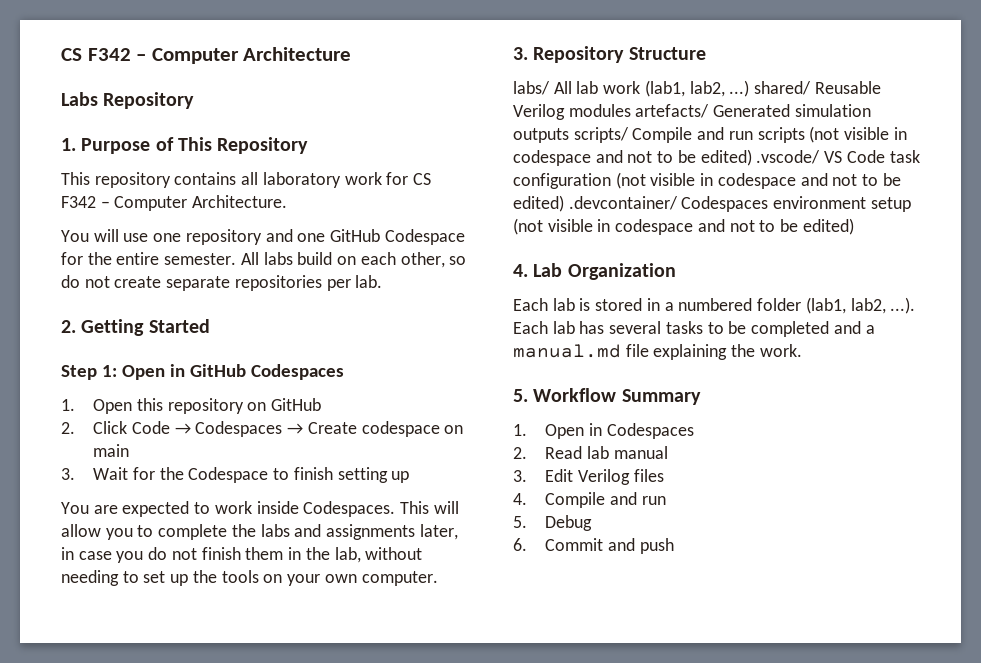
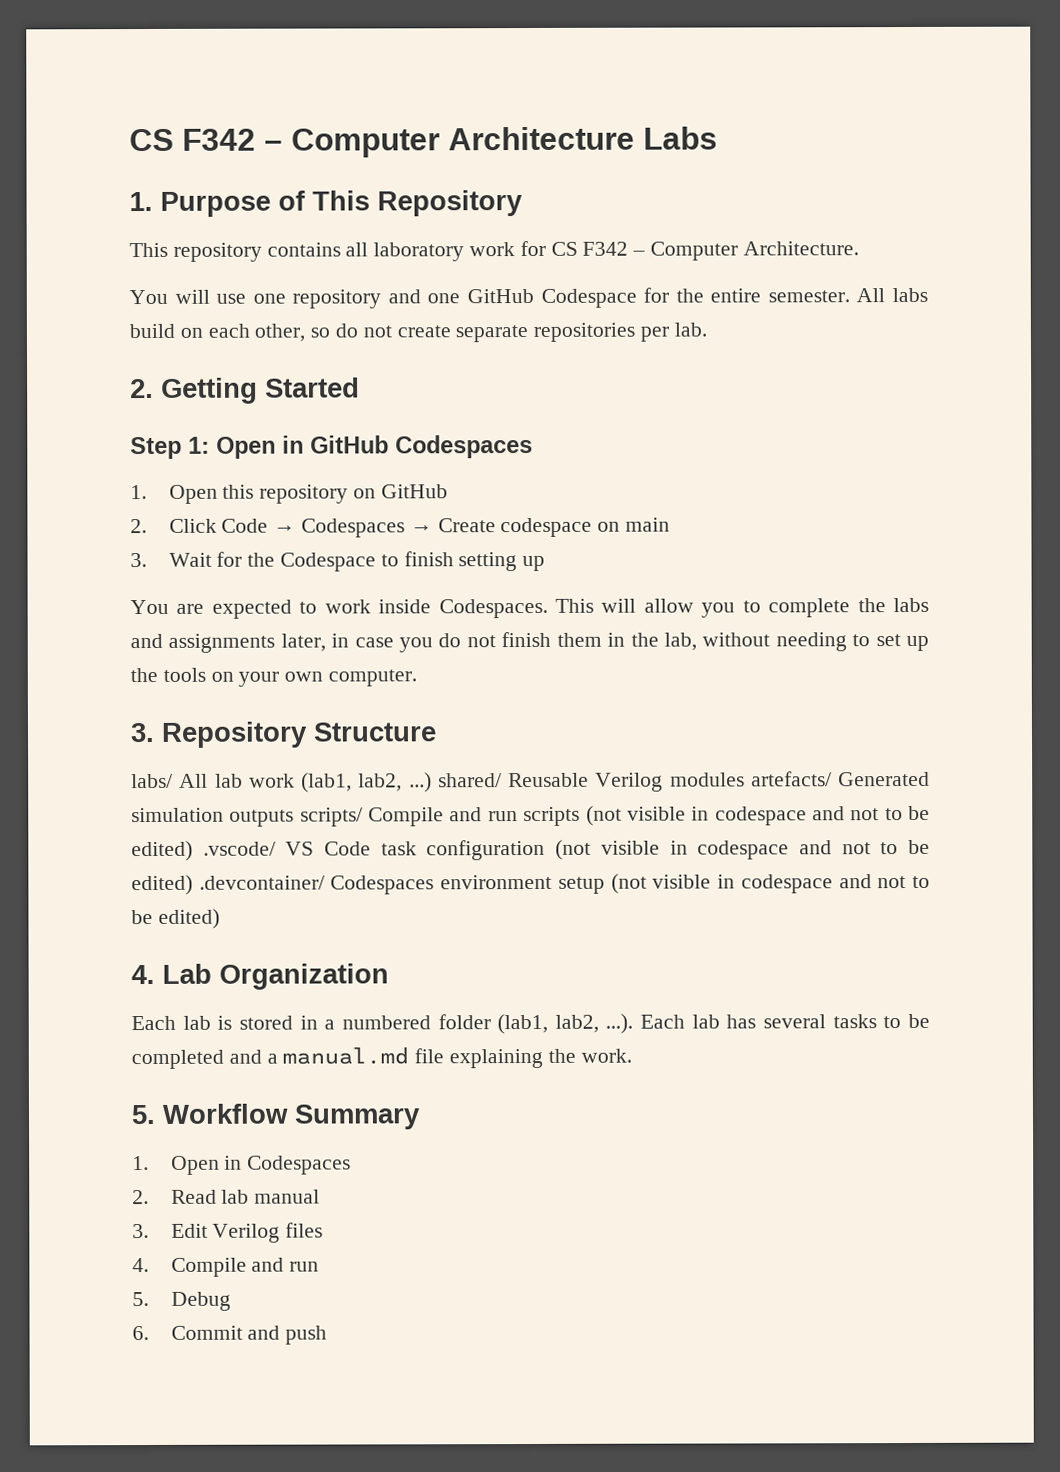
- CS F342 – Computer Architecture
- Labs Repository
+ CS F342 – Computer Architecture Labs

